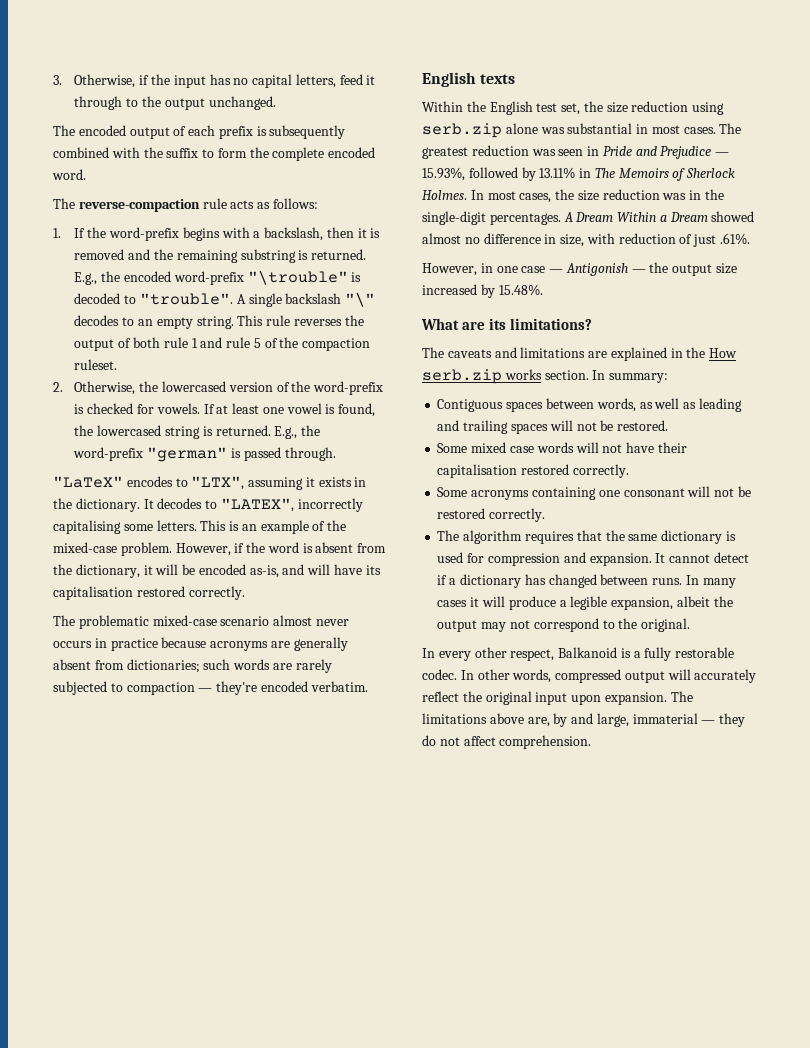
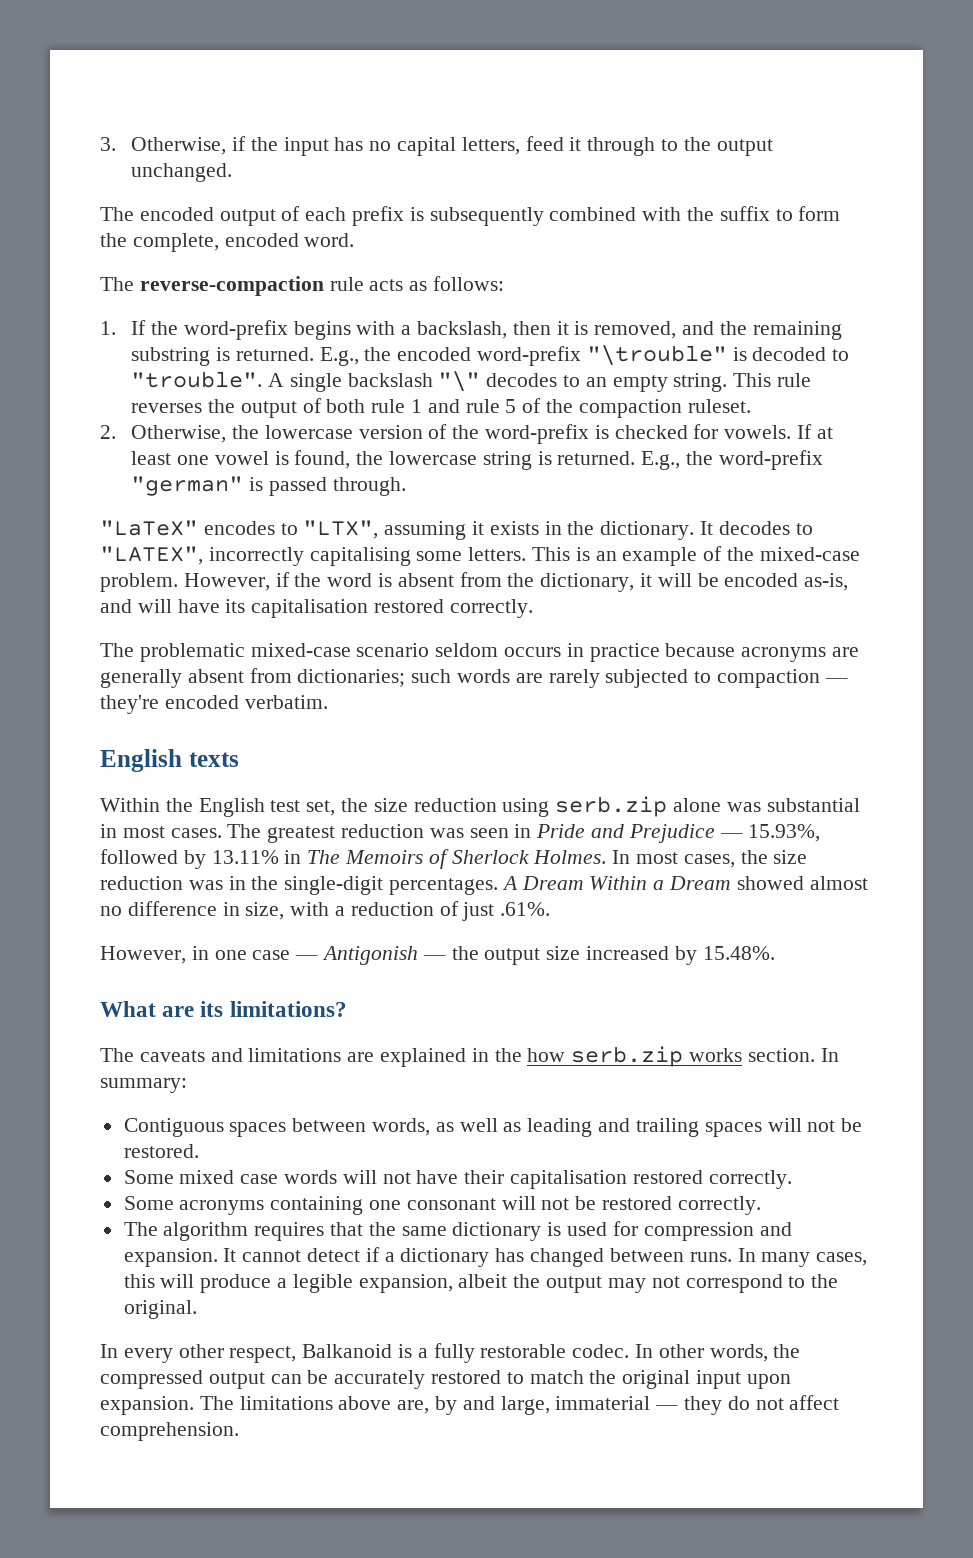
- The encoded output of each prefix is subsequently combined with the suffix to form the complete encoded word.
+ The encoded output of each prefix is subsequently combined with the suffix to form the complete, encoded word.
- 1. If the word-prefix begins with a backslash, then it is removed and the remaining substring is returned.
+ 1. If the word-prefix begins with a backslash, then it is removed, and the remaining substring is returned.
- 2. Otherwise, the lowercased version of the word-prefix is checked for vowels.
+ 2. Otherwise, the lowercase version of the word-prefix is checked for vowels.
- If at least one vowel is found, the lowercased string is returned.
+ If at least one vowel is found, the lowercase string is returned.
- The problematic mixed-case scenario almost never occurs in practice because acronyms are generally absent from dictionaries; such words are rarely subjected to compaction — they're encoded verbatim.
+ The problematic mixed-case scenario seldom occurs in practice because acronyms are generally absent from dictionaries; such words are rarely subjected to compaction — they're encoded verbatim.
- A Dream Within a Dream showed almost no difference in size, with reduction of just .61%.
+ A Dream Within a Dream showed almost no difference in size, with a reduction of just .61%.
- The caveats and limitations are explained in the How serb.zip works section.
+ The caveats and limitations are explained in the how serb.zip works section.
- In many cases it will produce a legible expansion, albeit the output may not correspond to the original.
+ In many cases, this will produce a legible expansion, albeit the output may not correspond to the original.
- In other words, compressed output will accurately reflect the original input upon expansion.
+ In other words, the compressed output can be accurately restored to match the original input upon expansion.

